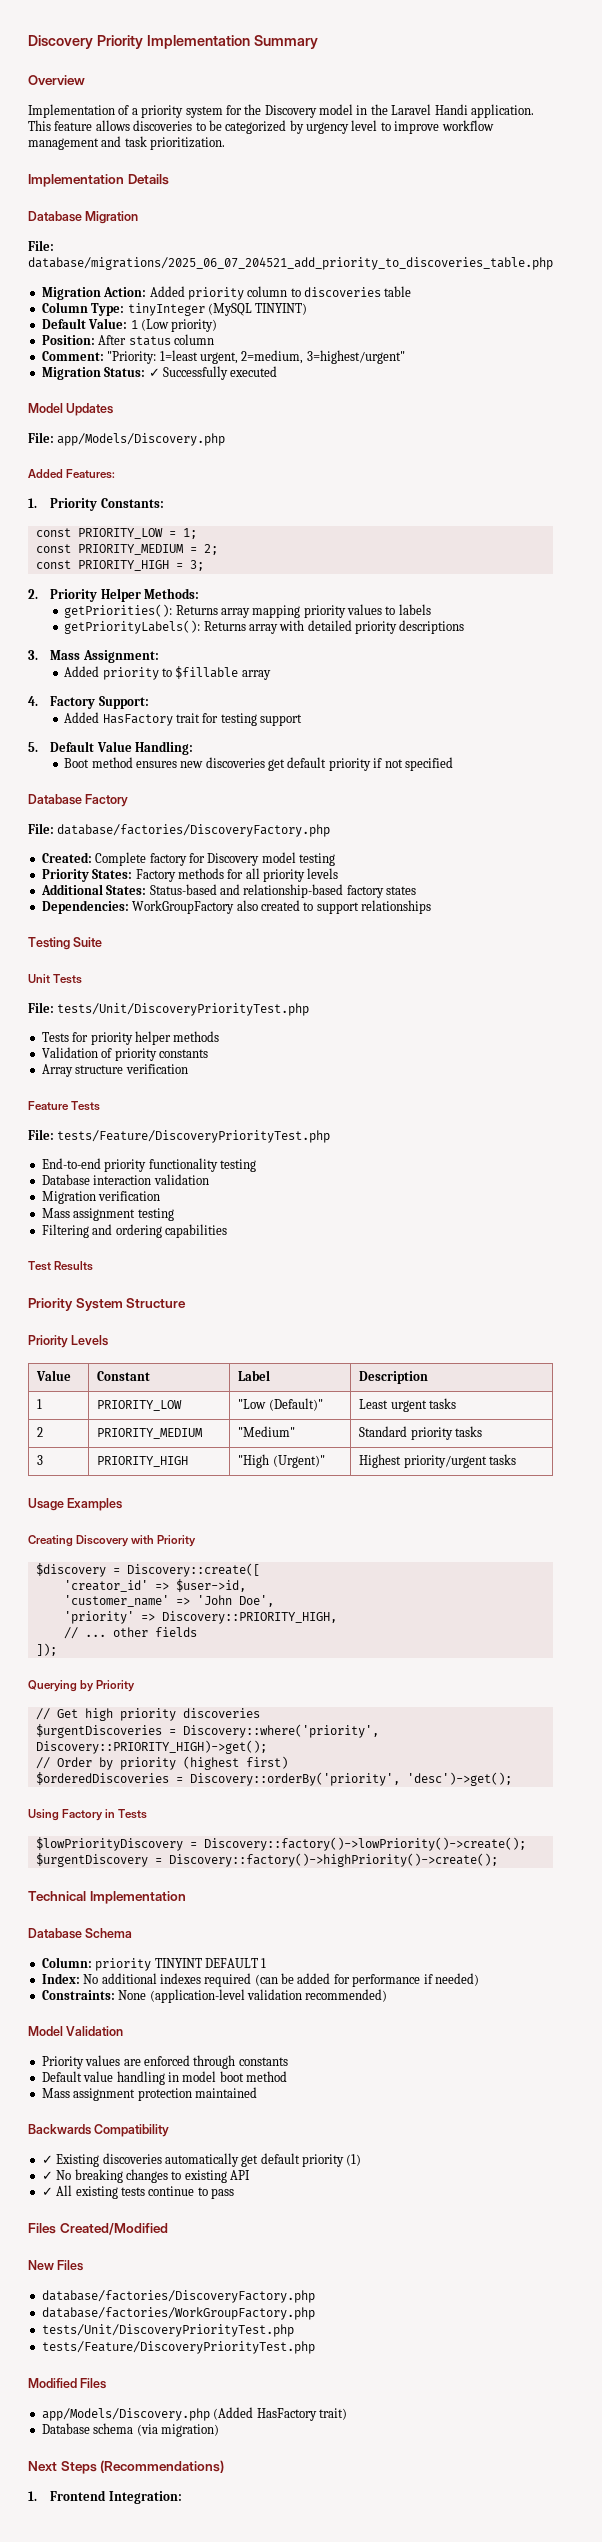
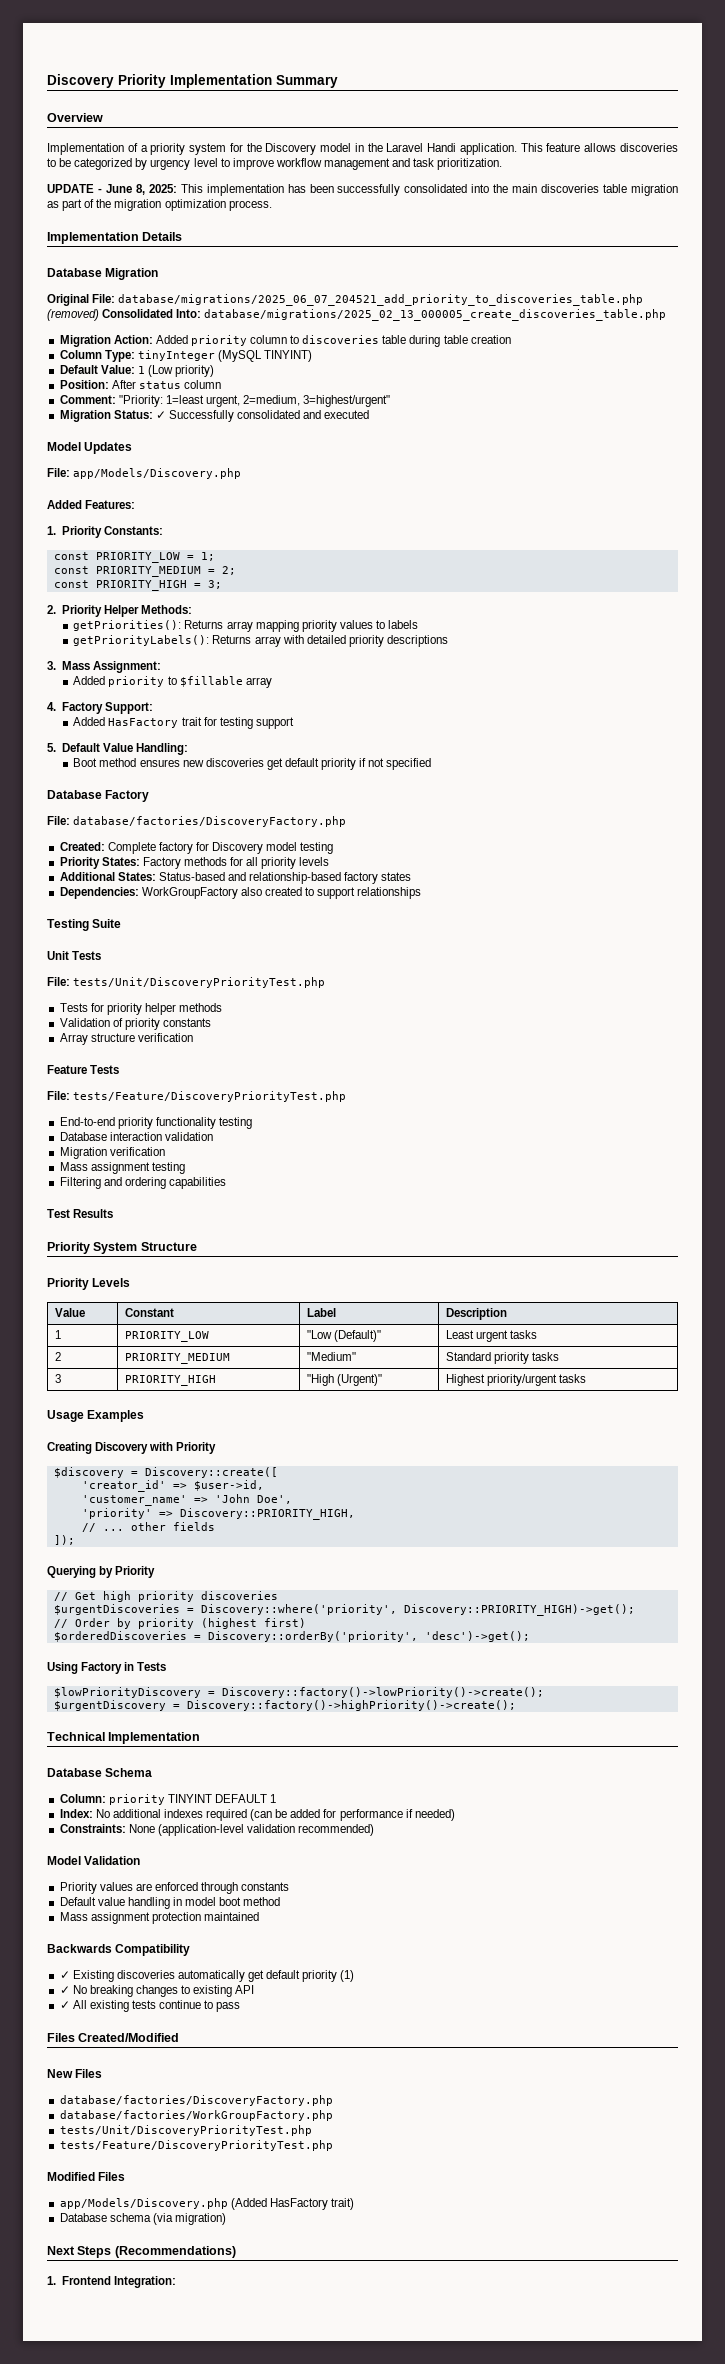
+ UPDATE - June 8, 2025: This implementation has been successfully consolidated into the main discoveries table migration as part of the migration optimization process.
- File: database/migrations/2025_06_07_204521_add_priority_to_discoveries_table.php
+ Original File: database/migrations/2025_06_07_204521_add_priority_to_discoveries_table.php (removed) Consolidated Into: database/migrations/2025_02_13_000005_create_discoveries_table.php
- Migration Action: Added priority column to discoveries table
+ Migration Action: Added priority column to discoveries table during table creation
- Migration Status: ✓ Successfully executed
+ Migration Status: ✓ Successfully consolidated and executed

